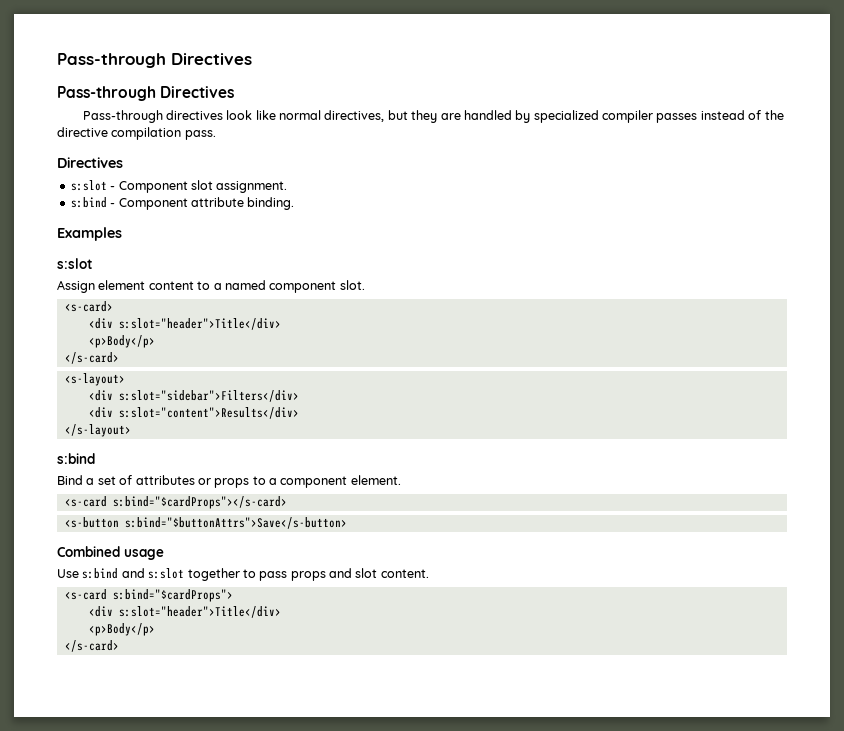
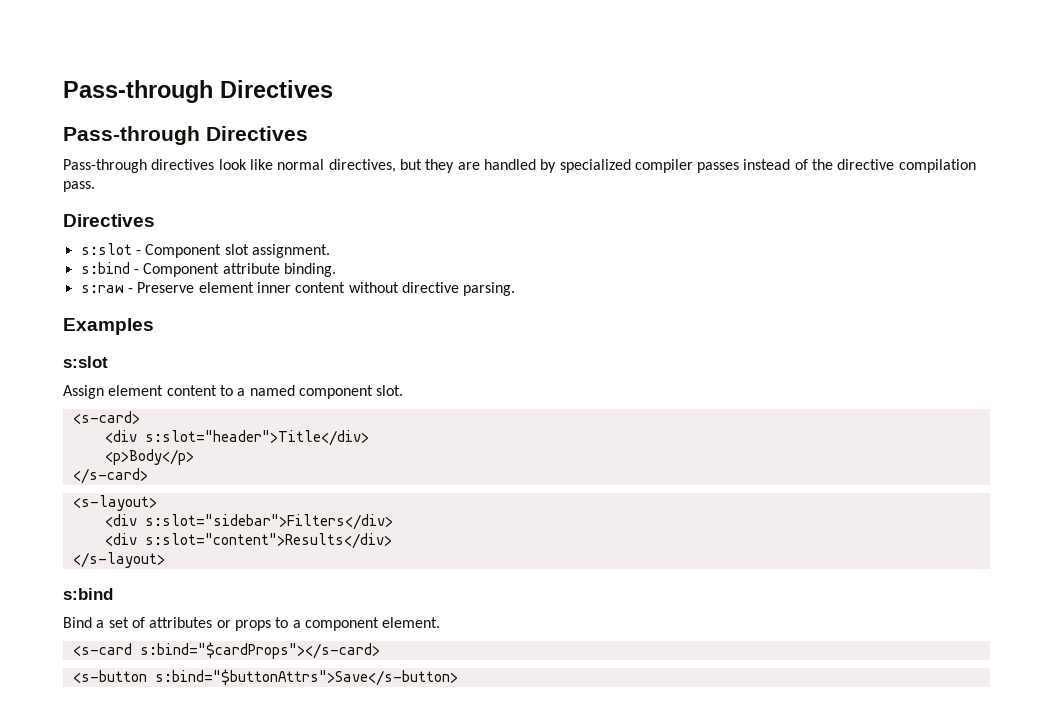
+ s:raw - Preserve element inner content without directive parsing.
- Combined usage
- Use s:bind and s:slot together to pass props and slot content.
- <s-card s:bind="$cardProps">
- <div s:slot="header">Title</div>
- <p>Body</p>
- </s-card>

